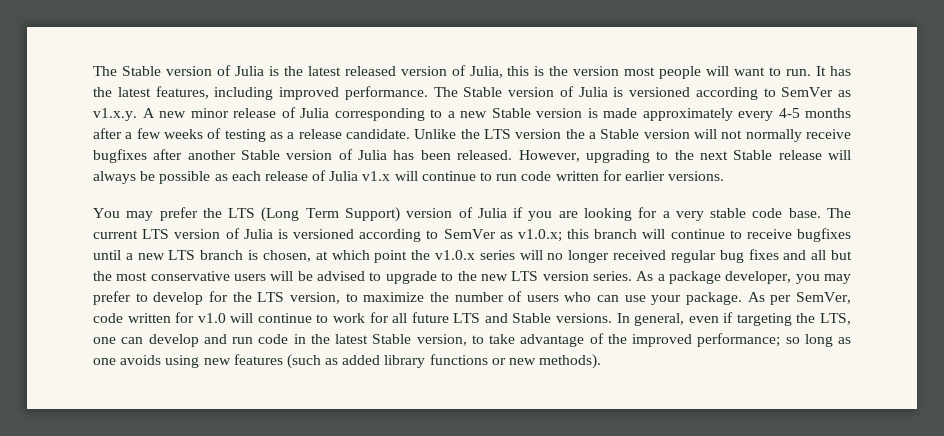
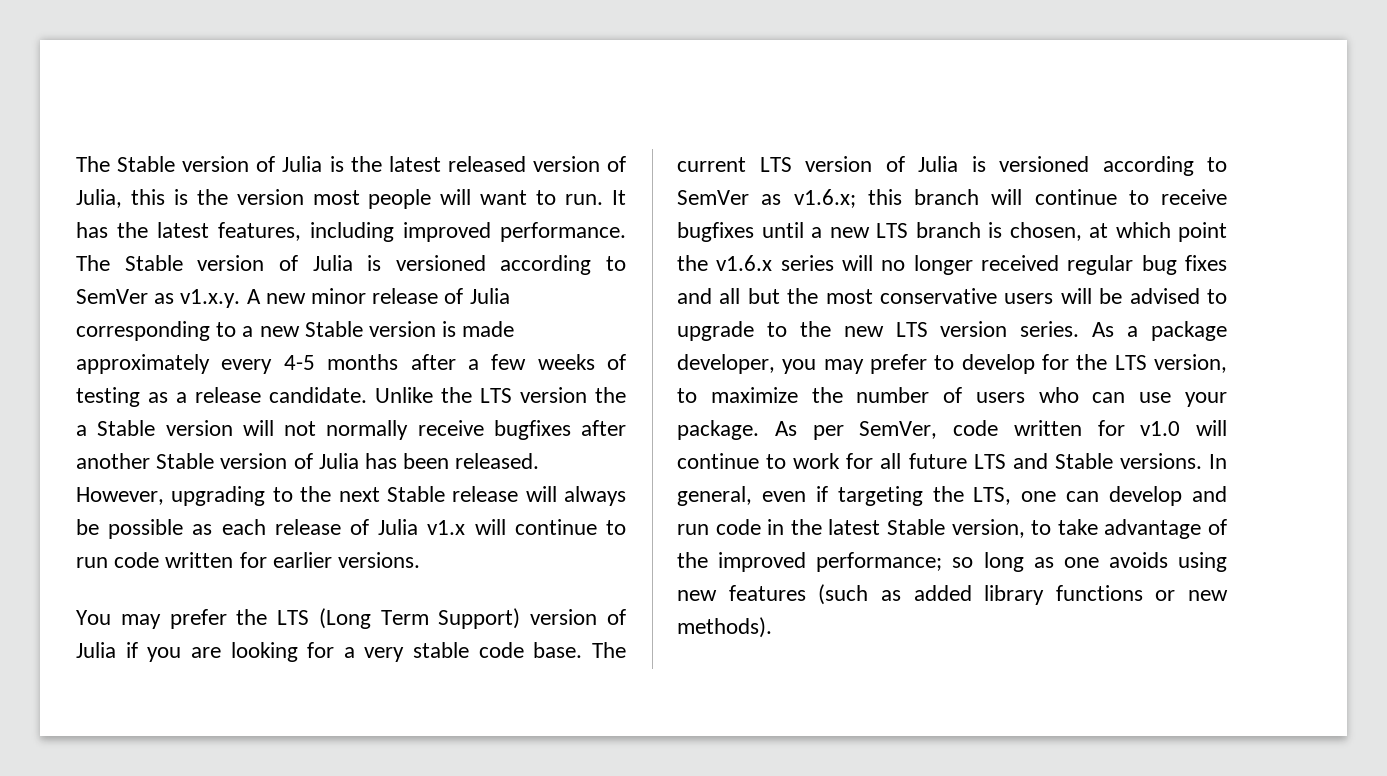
- The current LTS version of Julia is versioned according to SemVer as v1.0.x; this branch will continue to receive bugfixes until a new LTS branch is chosen, at which point the v1.0.x series will no longer received regular bug fixes and all but the most conservative users will be advised to upgrade to the new LTS version series.
+ The current LTS version of Julia is versioned according to SemVer as v1.6.x; this branch will continue to receive bugfixes until a new LTS branch is chosen, at which point the v1.6.x series will no longer received regular bug fixes and all but the most conservative users will be advised to upgrade to the new LTS version series.

